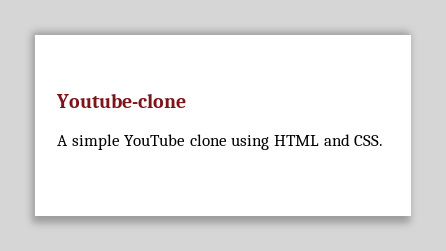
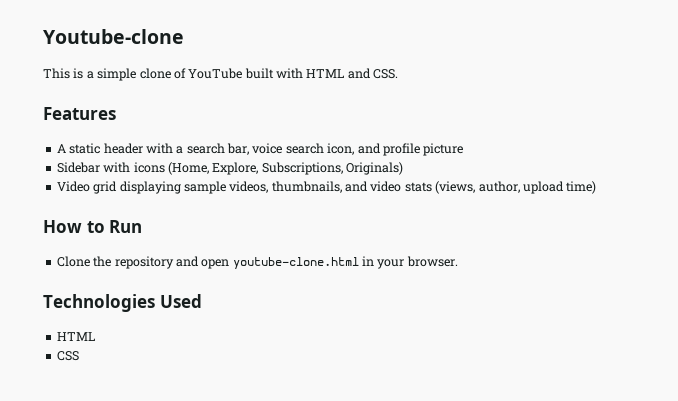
- A simple YouTube clone using HTML and CSS.
+ This is a simple clone of YouTube built with HTML and CSS.
+ Features
+ A static header with a search bar, voice search icon, and profile picture
+ Sidebar with icons (Home, Explore, Subscriptions, Originals)
+ Video grid displaying sample videos, thumbnails, and video stats (views, author, upload time)
+ How to Run
+ Clone the repository and open youtube-clone.html in your browser.
+ Technologies Used
+ HTML
+ CSS

